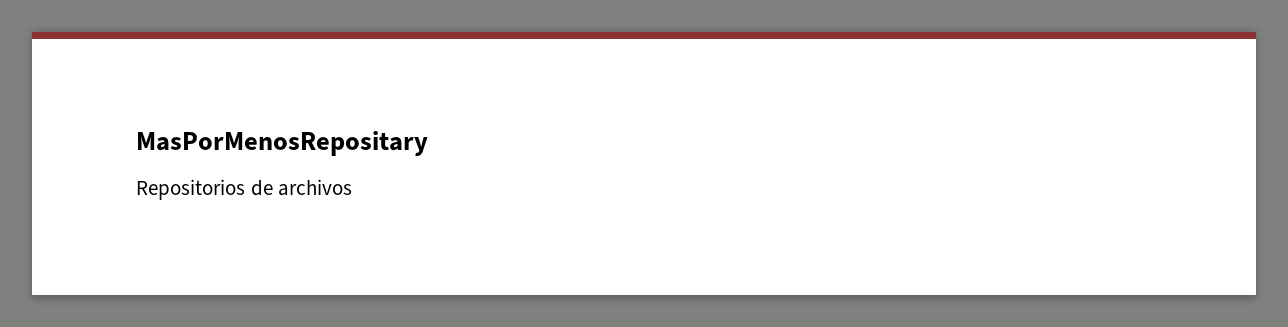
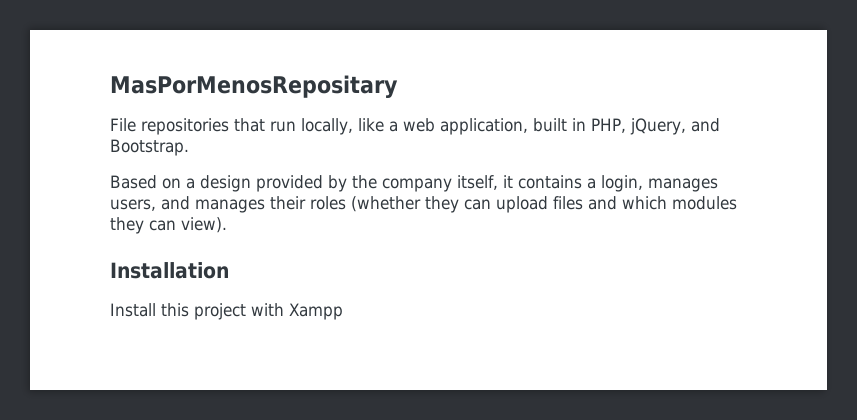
- Repositorios de archivos
+ File repositories that run locally, like a web application, built in PHP, jQuery, and Bootstrap.
+ Based on a design provided by the company itself, it contains a login, manages users, and manages their roles (whether they can upload files and which modules they can view).
+ Installation
+ Install this project with Xampp

